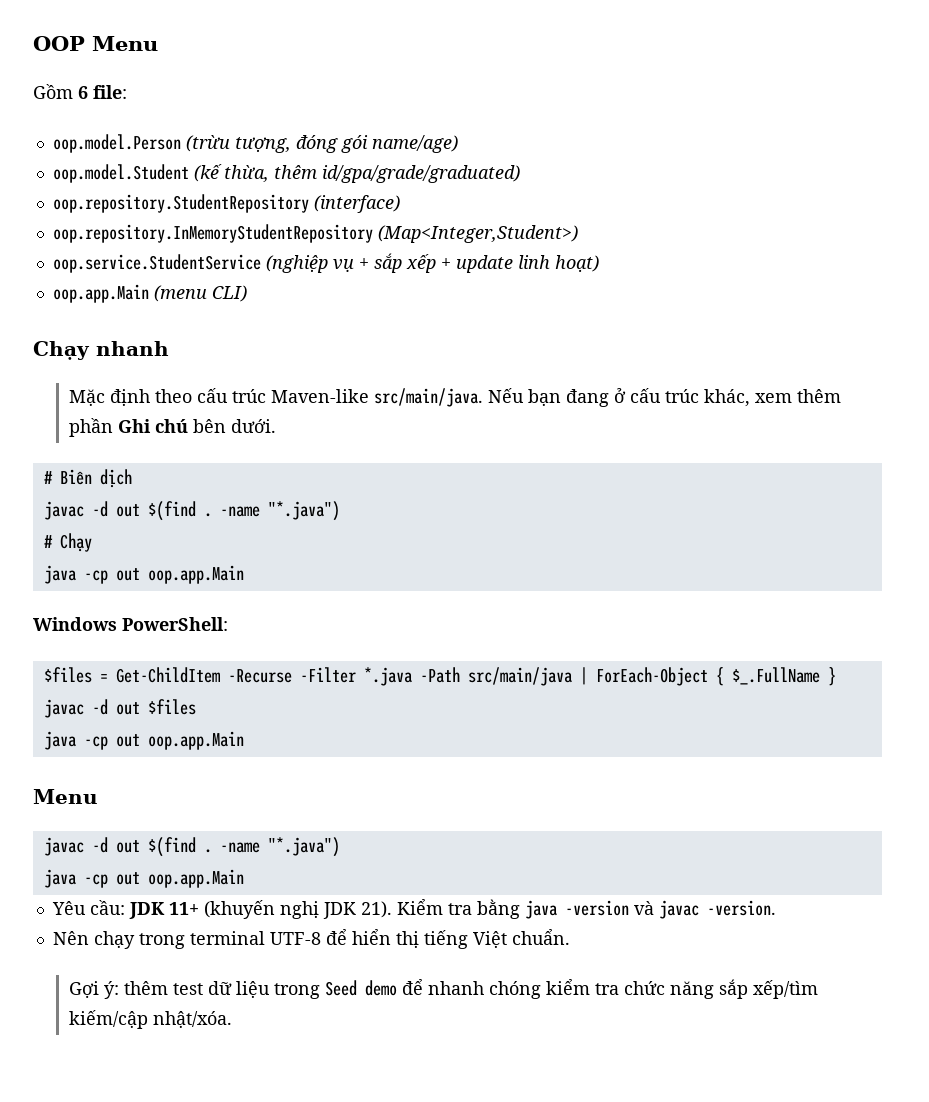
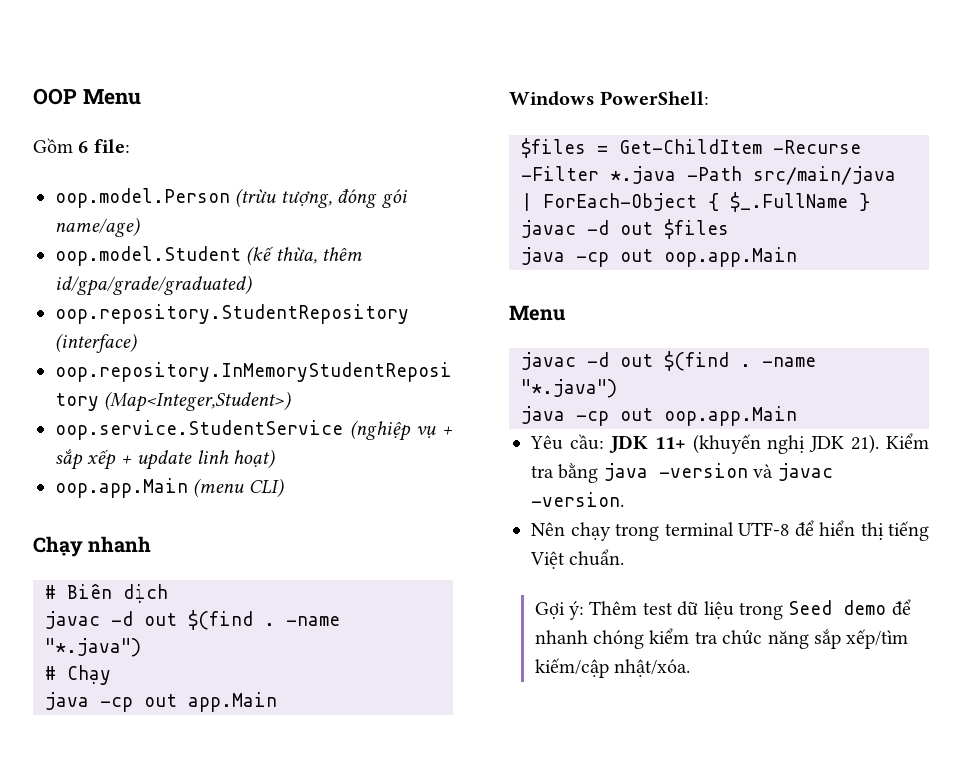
- Mặc định theo cấu trúc Maven-like src/main/java. Nếu bạn đang ở cấu trúc khác, xem thêm phần Ghi chú bên dưới.
  # Chạy
- java -cp out oop.app.Main
+ java -cp out app.Main
- Gợi ý: thêm test dữ liệu trong Seed demo để nhanh chóng kiểm tra chức năng sắp xếp/tìm kiếm/cập nhật/xóa.
+ Gợi ý: Thêm test dữ liệu trong Seed demo để nhanh chóng kiểm tra chức năng sắp xếp/tìm kiếm/cập nhật/xóa.

